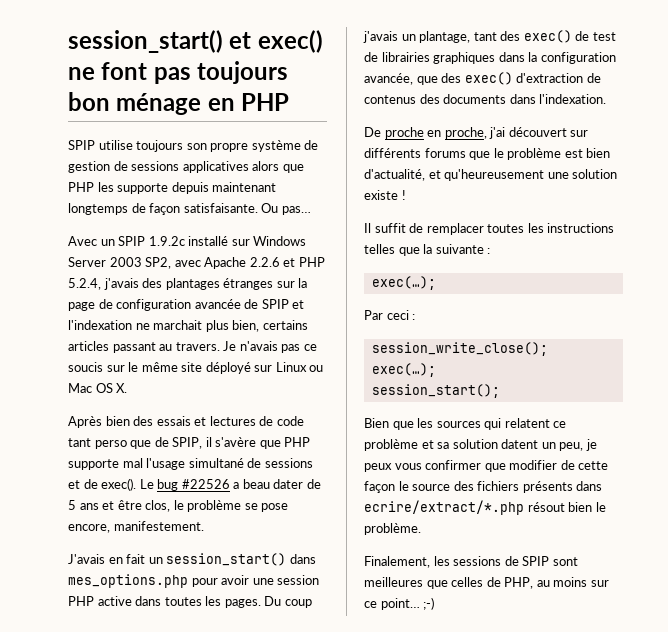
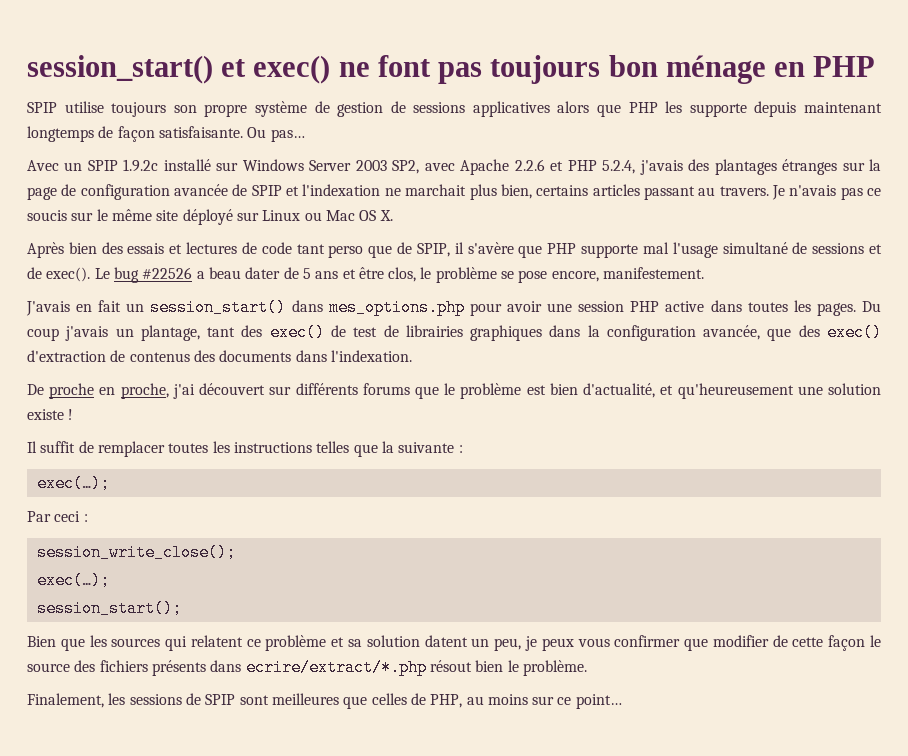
- Finalement, les sessions de SPIP sont meilleures que celles de PHP, au moins sur ce point… ;-)
+ Finalement, les sessions de SPIP sont meilleures que celles de PHP, au moins sur ce point…

